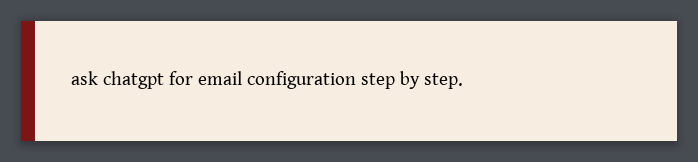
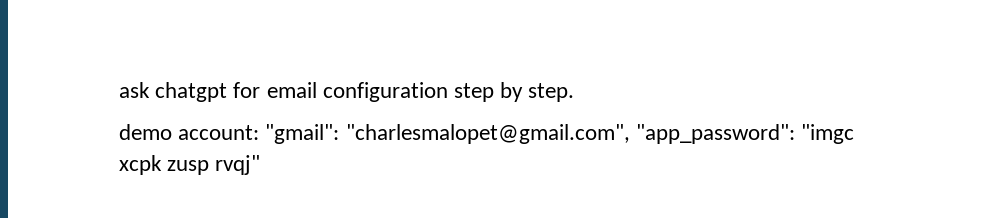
+ demo account: "gmail": "charlesmalopet@gmail.com", "app_password": "imgc xcpk zusp rvqj"

